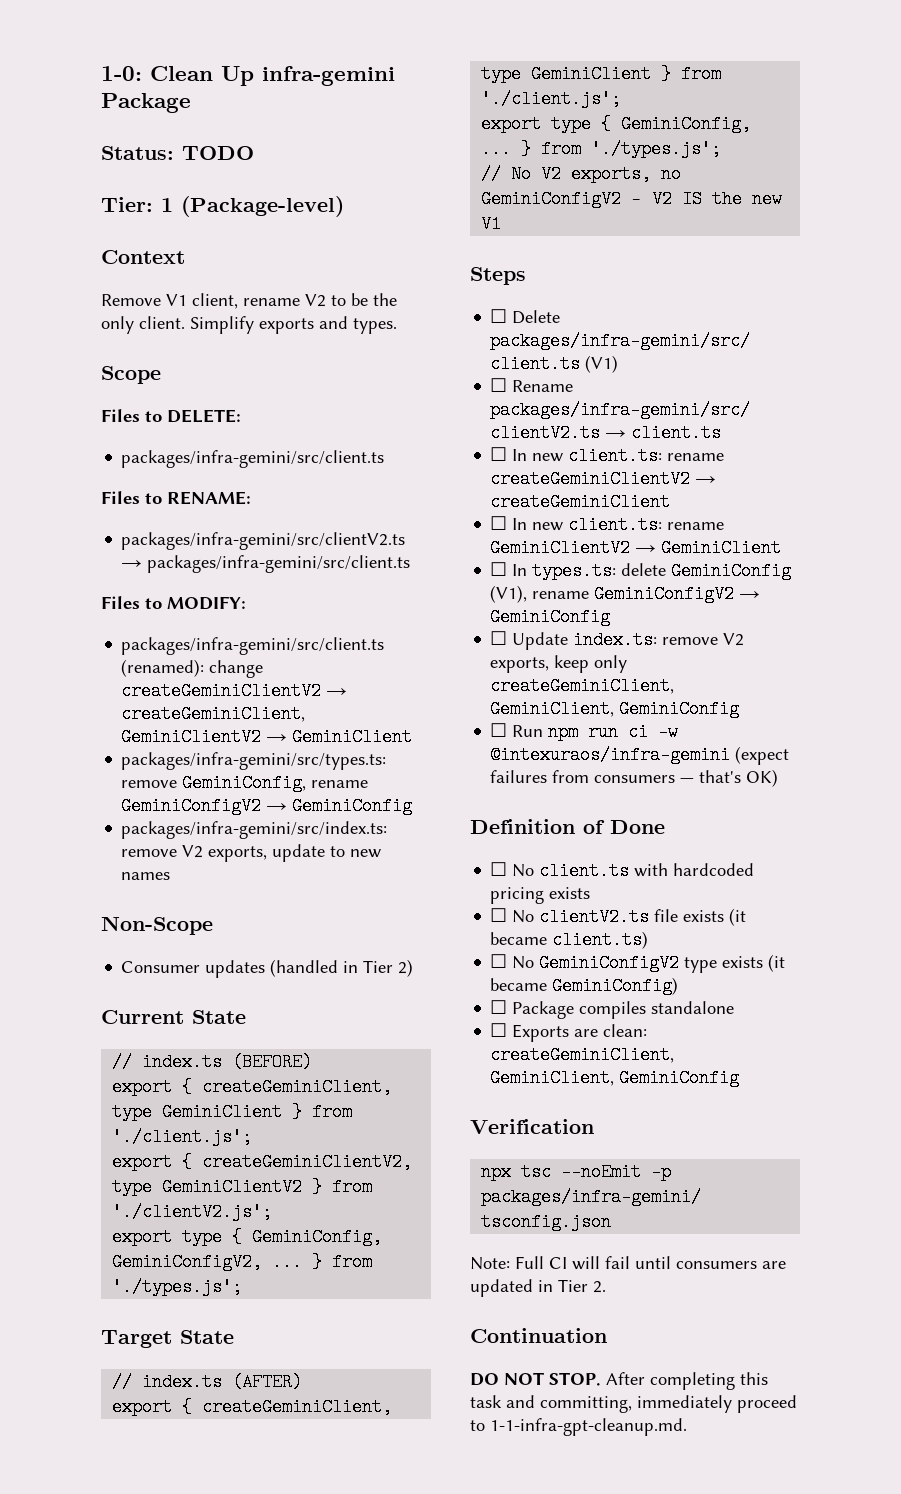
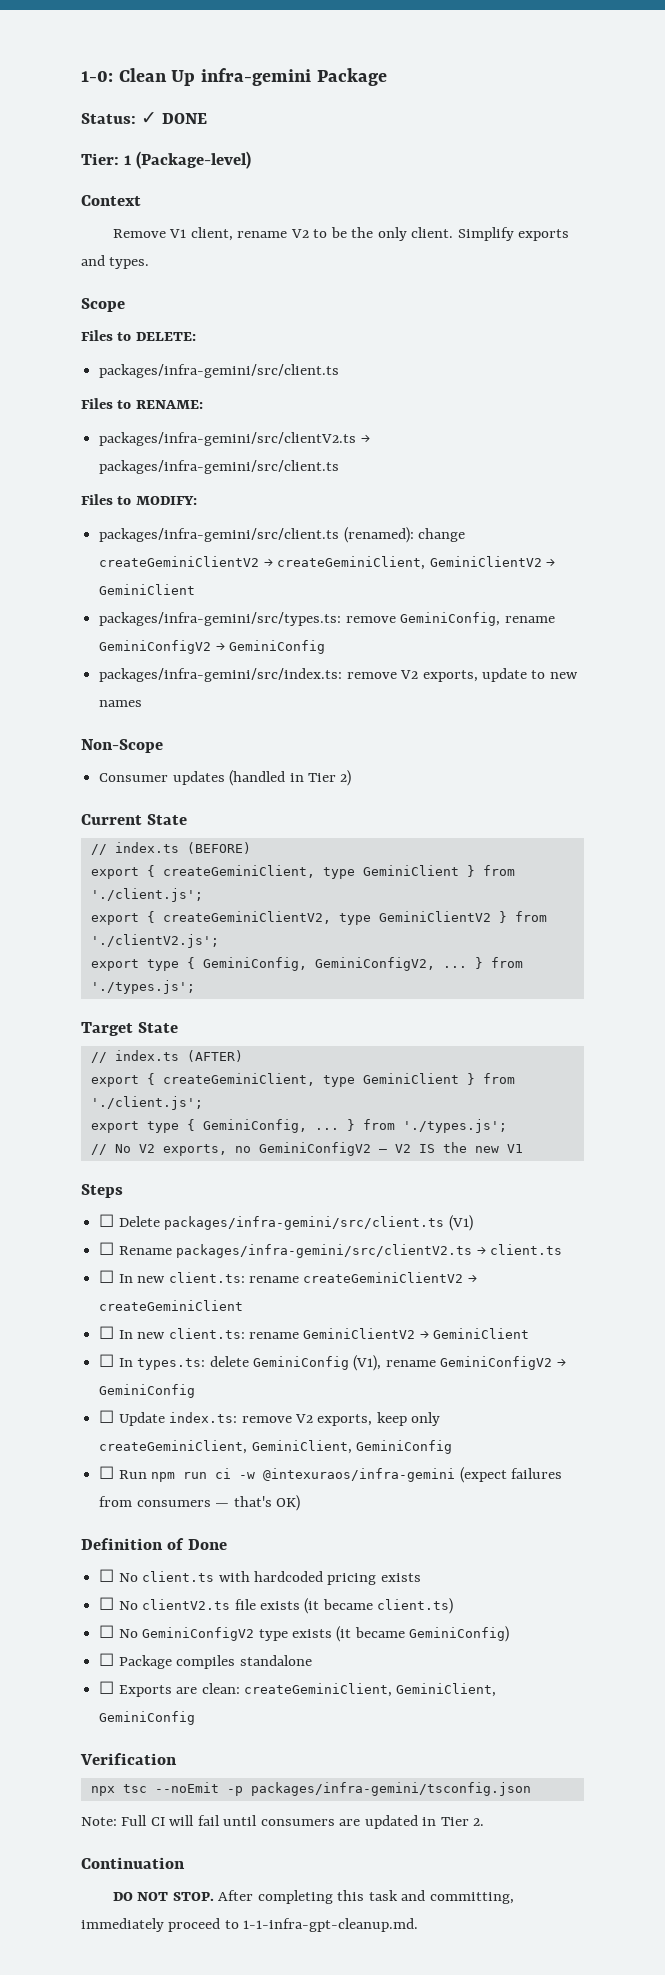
- Status: TODO
+ Status: ✓ DONE

